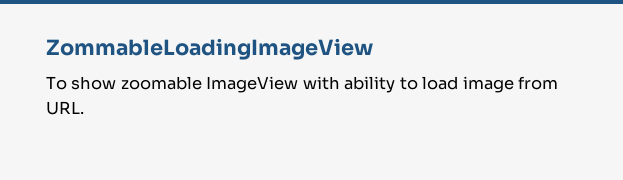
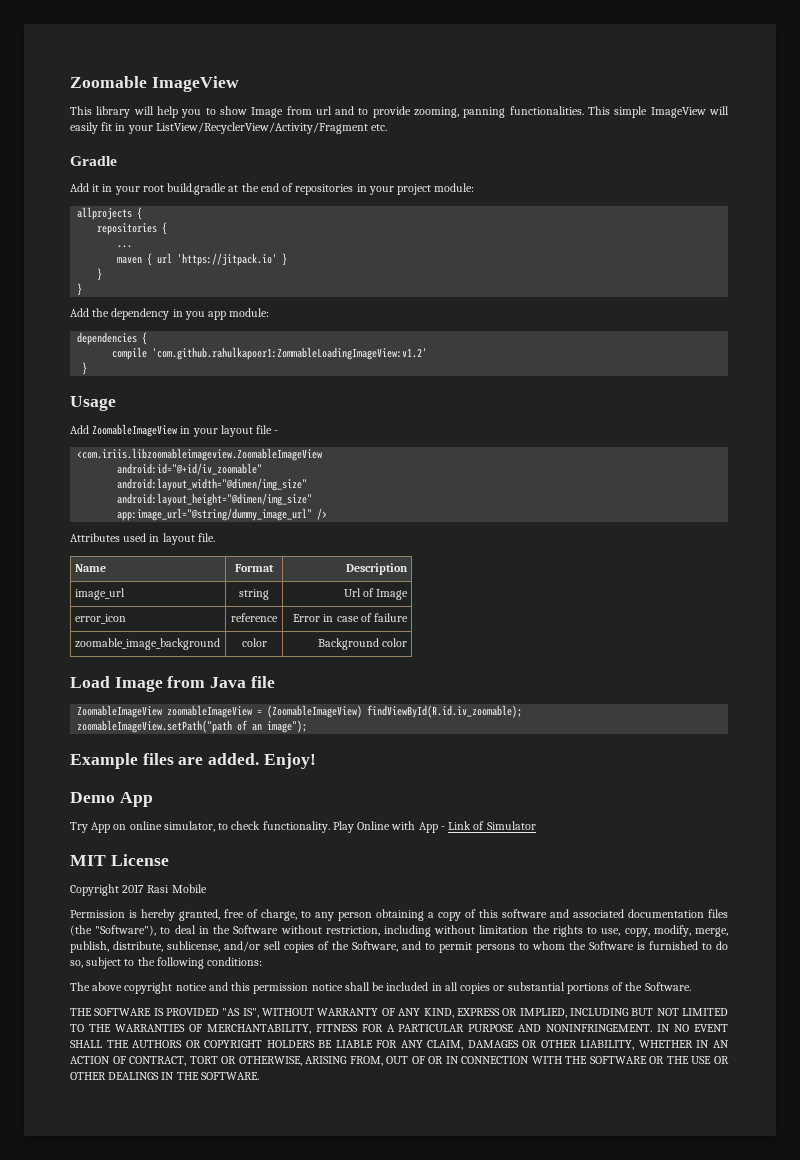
- ZommableLoadingImageView
- To show zoomable ImageView with ability to load image from URL.
+ Zoomable ImageView
+ This library will help you to show Image from url and to provide zooming, panning functionalities. This simple ImageView will easily fit in your ListView/RecyclerView/Activity/Fragment etc.
+ Gradle
+ Add it in your root build.gradle at the end of repositories in your project module:
+ allprojects {
+ repositories {
+ ...
+ maven { url 'https://jitpack.io' }
+ }
+ }
+ Add the dependency in you app module:
+ dependencies {
+ compile 'com.github.rahulkapoor1:ZommableLoadingImageView:v1.2'
+ }
+ Usage
+ Add ZoomableImageView in your layout file -
+ <com.iriis.libzoomableimageview.ZoomableImageView
+ android:id="@+id/iv_zoomable"
+ android:layout_width="@dimen/img_size"
+ android:layout_height="@dimen/img_size"
+ app:image_url="@string/dummy_image_url" />
+ Attributes used in layout file.
+ Name | Format | Description
+ image_url | string | Url of Image
+ error_icon | reference | Error in case of failure
+ zoomable_image_background | color | Background color
+ Load Image from Java file
+ ZoomableImageView zoomableImageView = (ZoomableImageView) findViewById(R.id.iv_zoomable);
+ zoomableImageView.setPath("path of an image");
+ Example files are added. Enjoy!
+ Demo App
+ Try App on online simulator, to check functionality. Play Online with App - Link of Simulator
+ MIT License
+ Copyright 2017 Rasi Mobile
+ Permission is hereby granted, free of charge, to any person obtaining a copy of this software and associated documentation files (the "Software"), to deal in the Software without restriction, including without limitation the rights to use, copy, modify, merge, publish, distribute, sublicense, and/or sell copies of the Software, and to permit persons to whom the Software is furnished to do so, subject to the following conditions:
+ The above copyright notice and this permission notice shall be included in all copies or substantial portions of the Software.
+ THE SOFTWARE IS PROVIDED "AS IS", WITHOUT WARRANTY OF ANY KIND, EXPRESS OR IMPLIED, INCLUDING BUT NOT LIMITED TO THE WARRANTIES OF MERCHANTABILITY, FITNESS FOR A PARTICULAR PURPOSE AND NONINFRINGEMENT. IN NO EVENT SHALL THE AUTHORS OR COPYRIGHT HOLDERS BE LIABLE FOR ANY CLAIM, DAMAGES OR OTHER LIABILITY, WHETHER IN AN ACTION OF CONTRACT, TORT OR OTHERWISE, ARISING FROM, OUT OF OR IN CONNECTION WITH THE SOFTWARE OR THE USE OR OTHER DEALINGS IN THE SOFTWARE.

